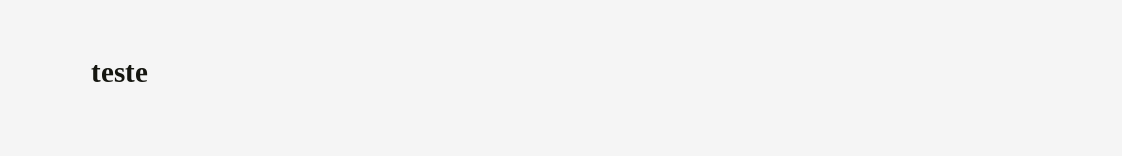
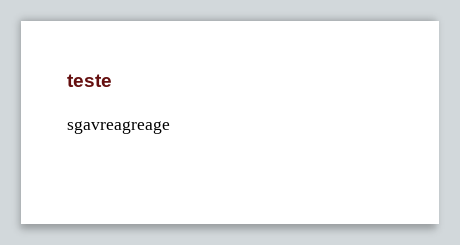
+ sgavreagreage

